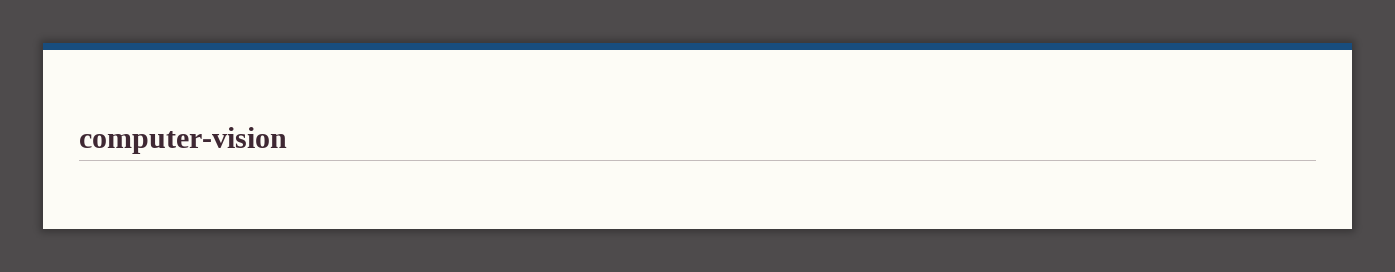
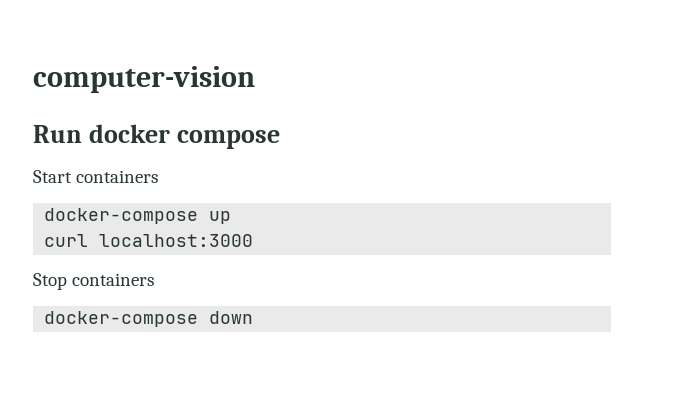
+ Run docker compose
+ Start containers
+ docker-compose up
+ curl localhost:3000
+ Stop containers
+ docker-compose down

